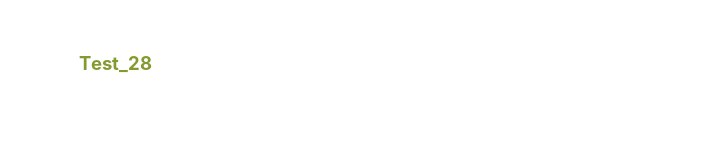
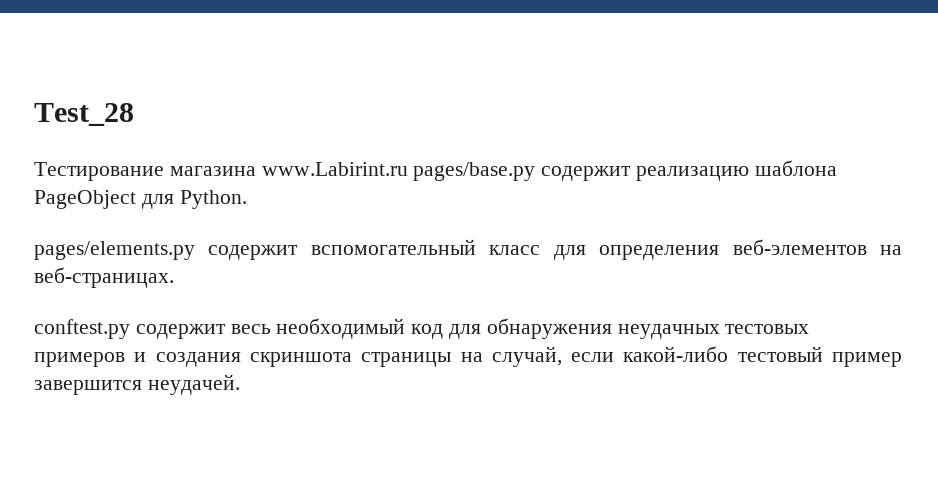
+ Тестирование магазина www.Labirint.ru pages/base.py содержит реализацию шаблона PageObject для Python.
+ pages/elements.py содержит вспомогательный класс для определения веб-элементов на веб-страницах.
+ conftest.py содержит весь необходимый код для обнаружения неудачных тестовых примеров и создания скриншота страницы на случай, если какой-либо тестовый пример завершится неудачей.

